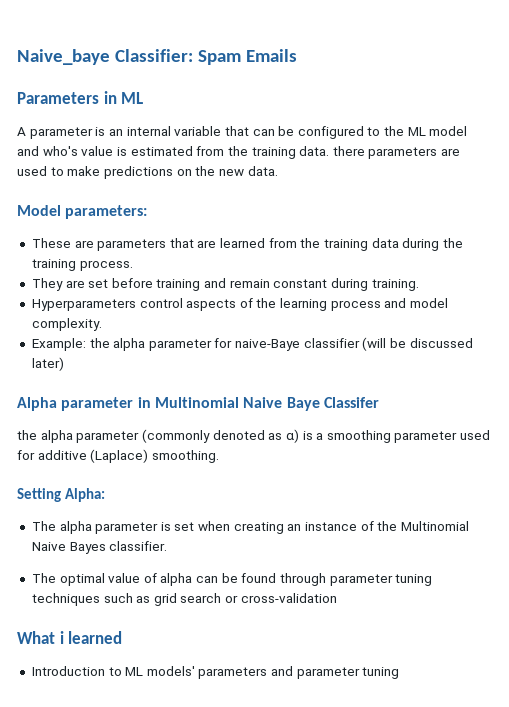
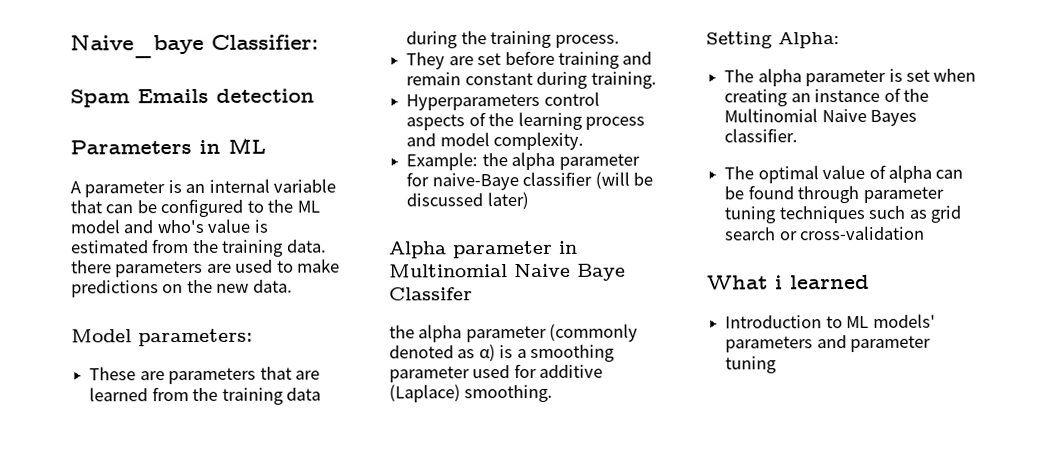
- Naive_baye Classifier: Spam Emails
+ Naive_baye Classifier:
+ Spam Emails detection

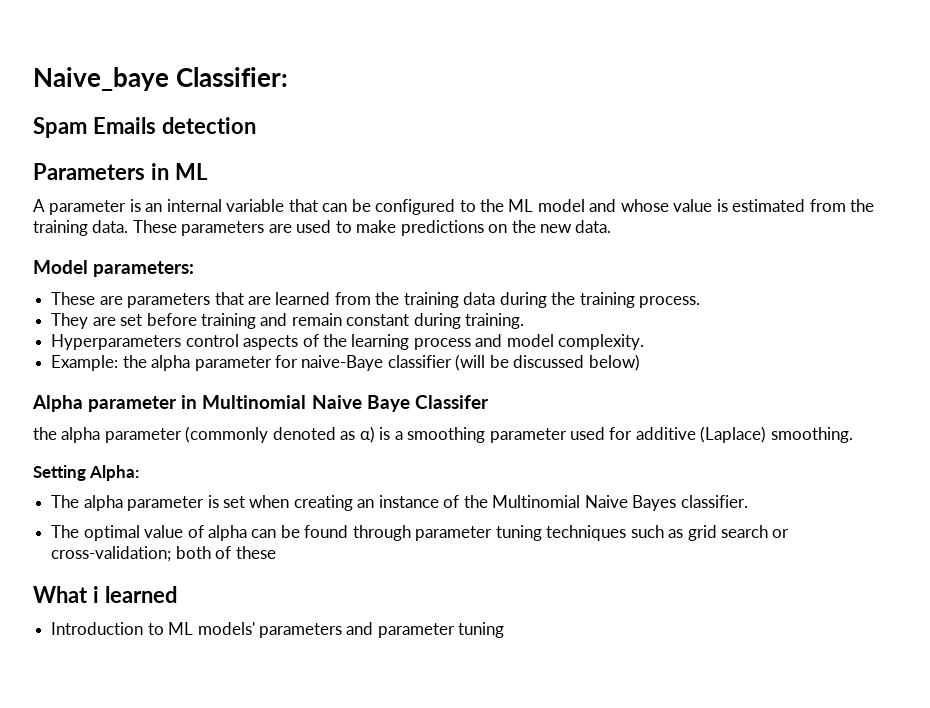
- A parameter is an internal variable that can be configured to the ML model and who's value is estimated from the training data. there parameters are used to make predictions on the new data.
+ A parameter is an internal variable that can be configured to the ML model and whose value is estimated from the training data. These parameters are used to make predictions on the new data.
- Example: the alpha parameter for naive-Baye classifier (will be discussed later)
+ Example: the alpha parameter for naive-Baye classifier (will be discussed below)
- The optimal value of alpha can be found through parameter tuning techniques such as grid search or cross-validation
+ The optimal value of alpha can be found through parameter tuning techniques such as grid search or cross-validation; both of these

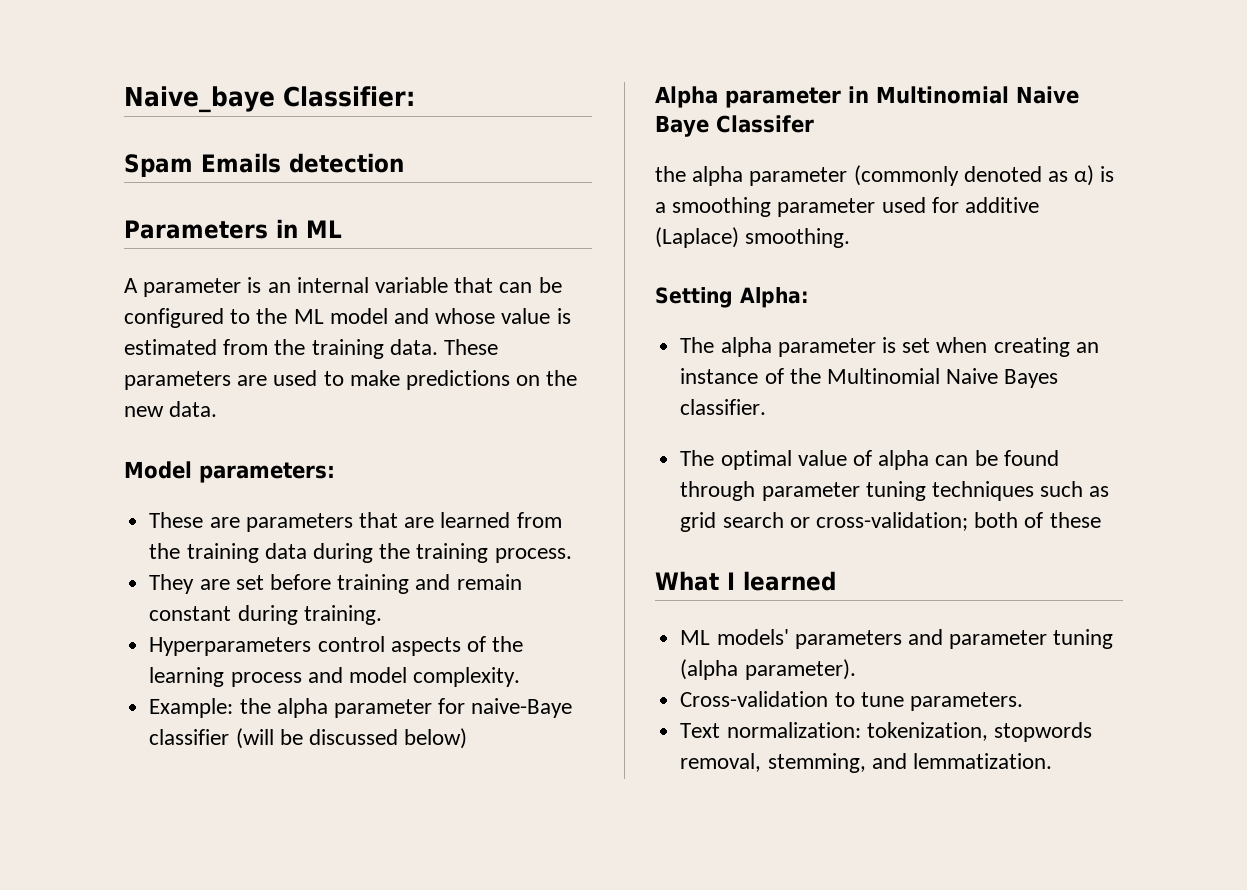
- What i learned
+ What I learned
- Introduction to ML models' parameters and parameter tuning
+ ML models' parameters and parameter tuning (alpha parameter).
+ Cross-validation to tune parameters.
+ Text normalization: tokenization, stopwords removal, stemming, and lemmatization.

